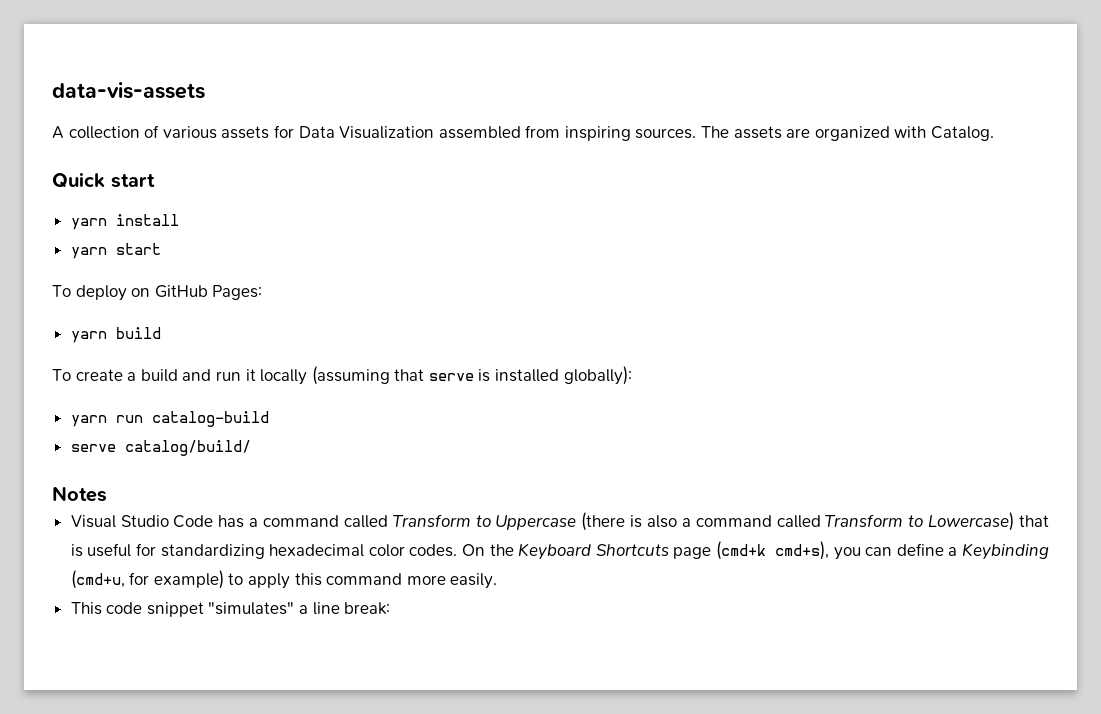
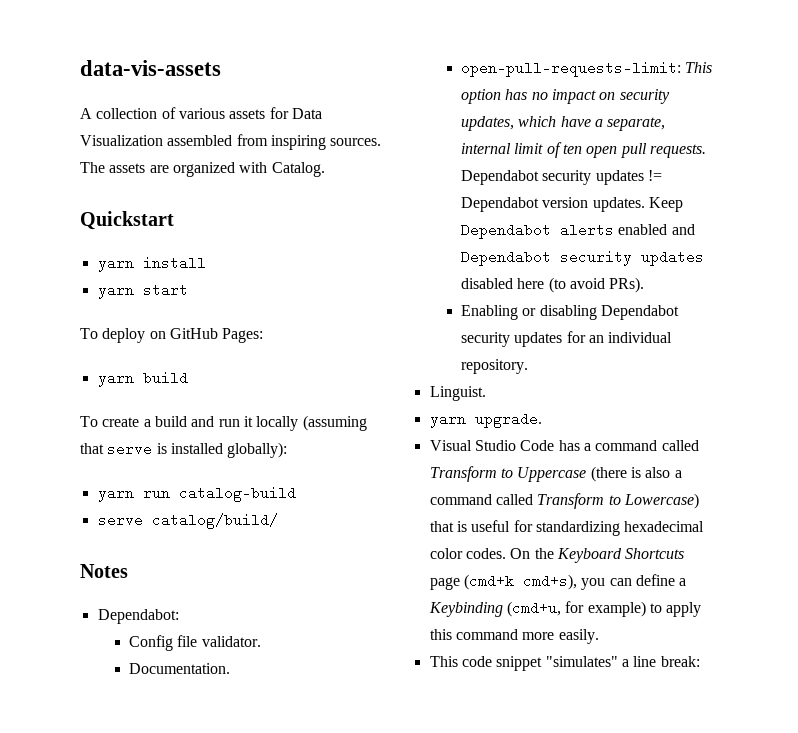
- Quick start
+ Quickstart
+ Dependabot:
+ Config file validator.
+ Documentation.
+ open-pull-requests-limit: This option has no impact on security updates, which have a separate, internal limit of ten open pull requests. Dependabot security updates != Dependabot version updates. Keep Dependabot alerts enabled and Dependabot security updates disabled here (to avoid PRs).
+ Enabling or disabling Dependabot security updates for an individual repository.
+ Linguist.
+ yarn upgrade.

